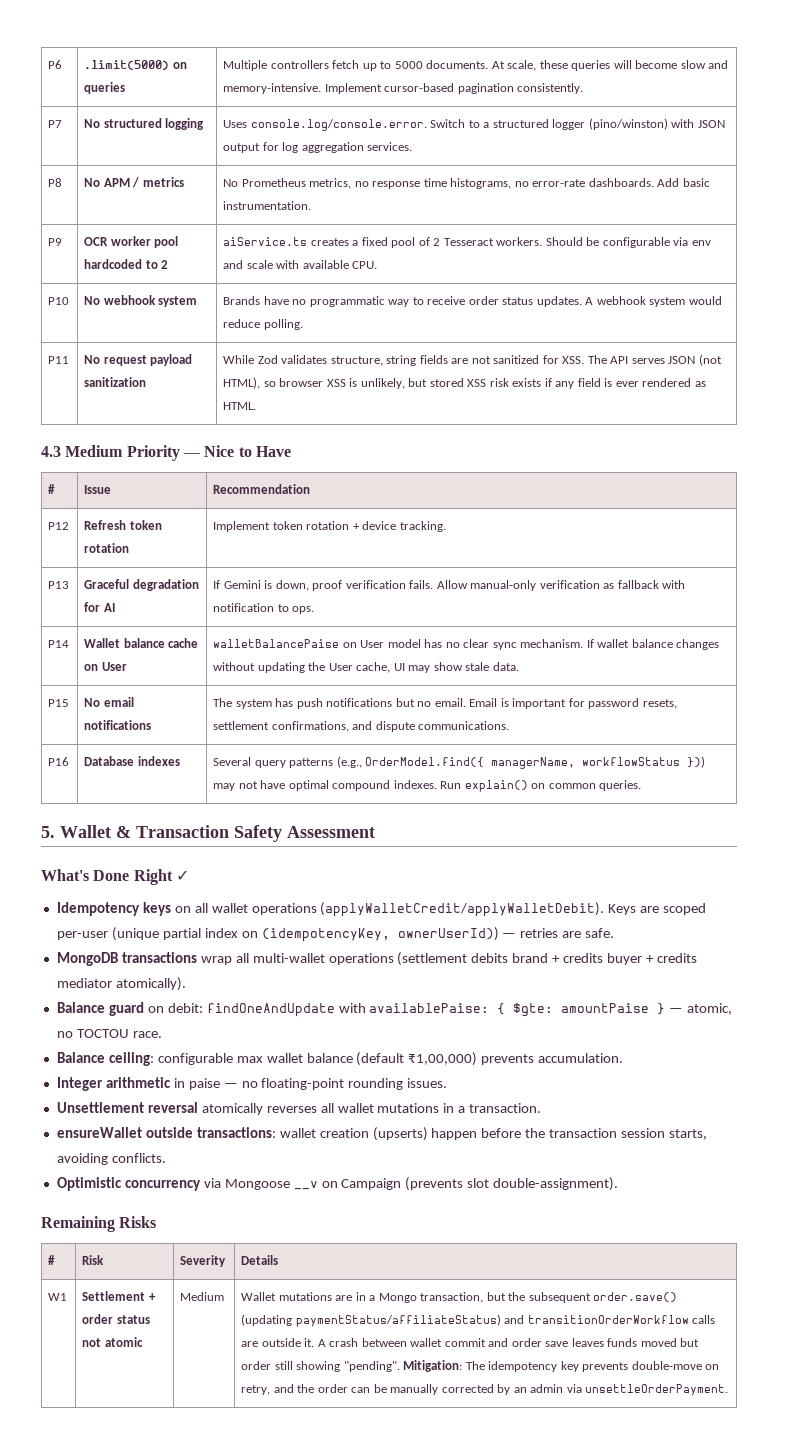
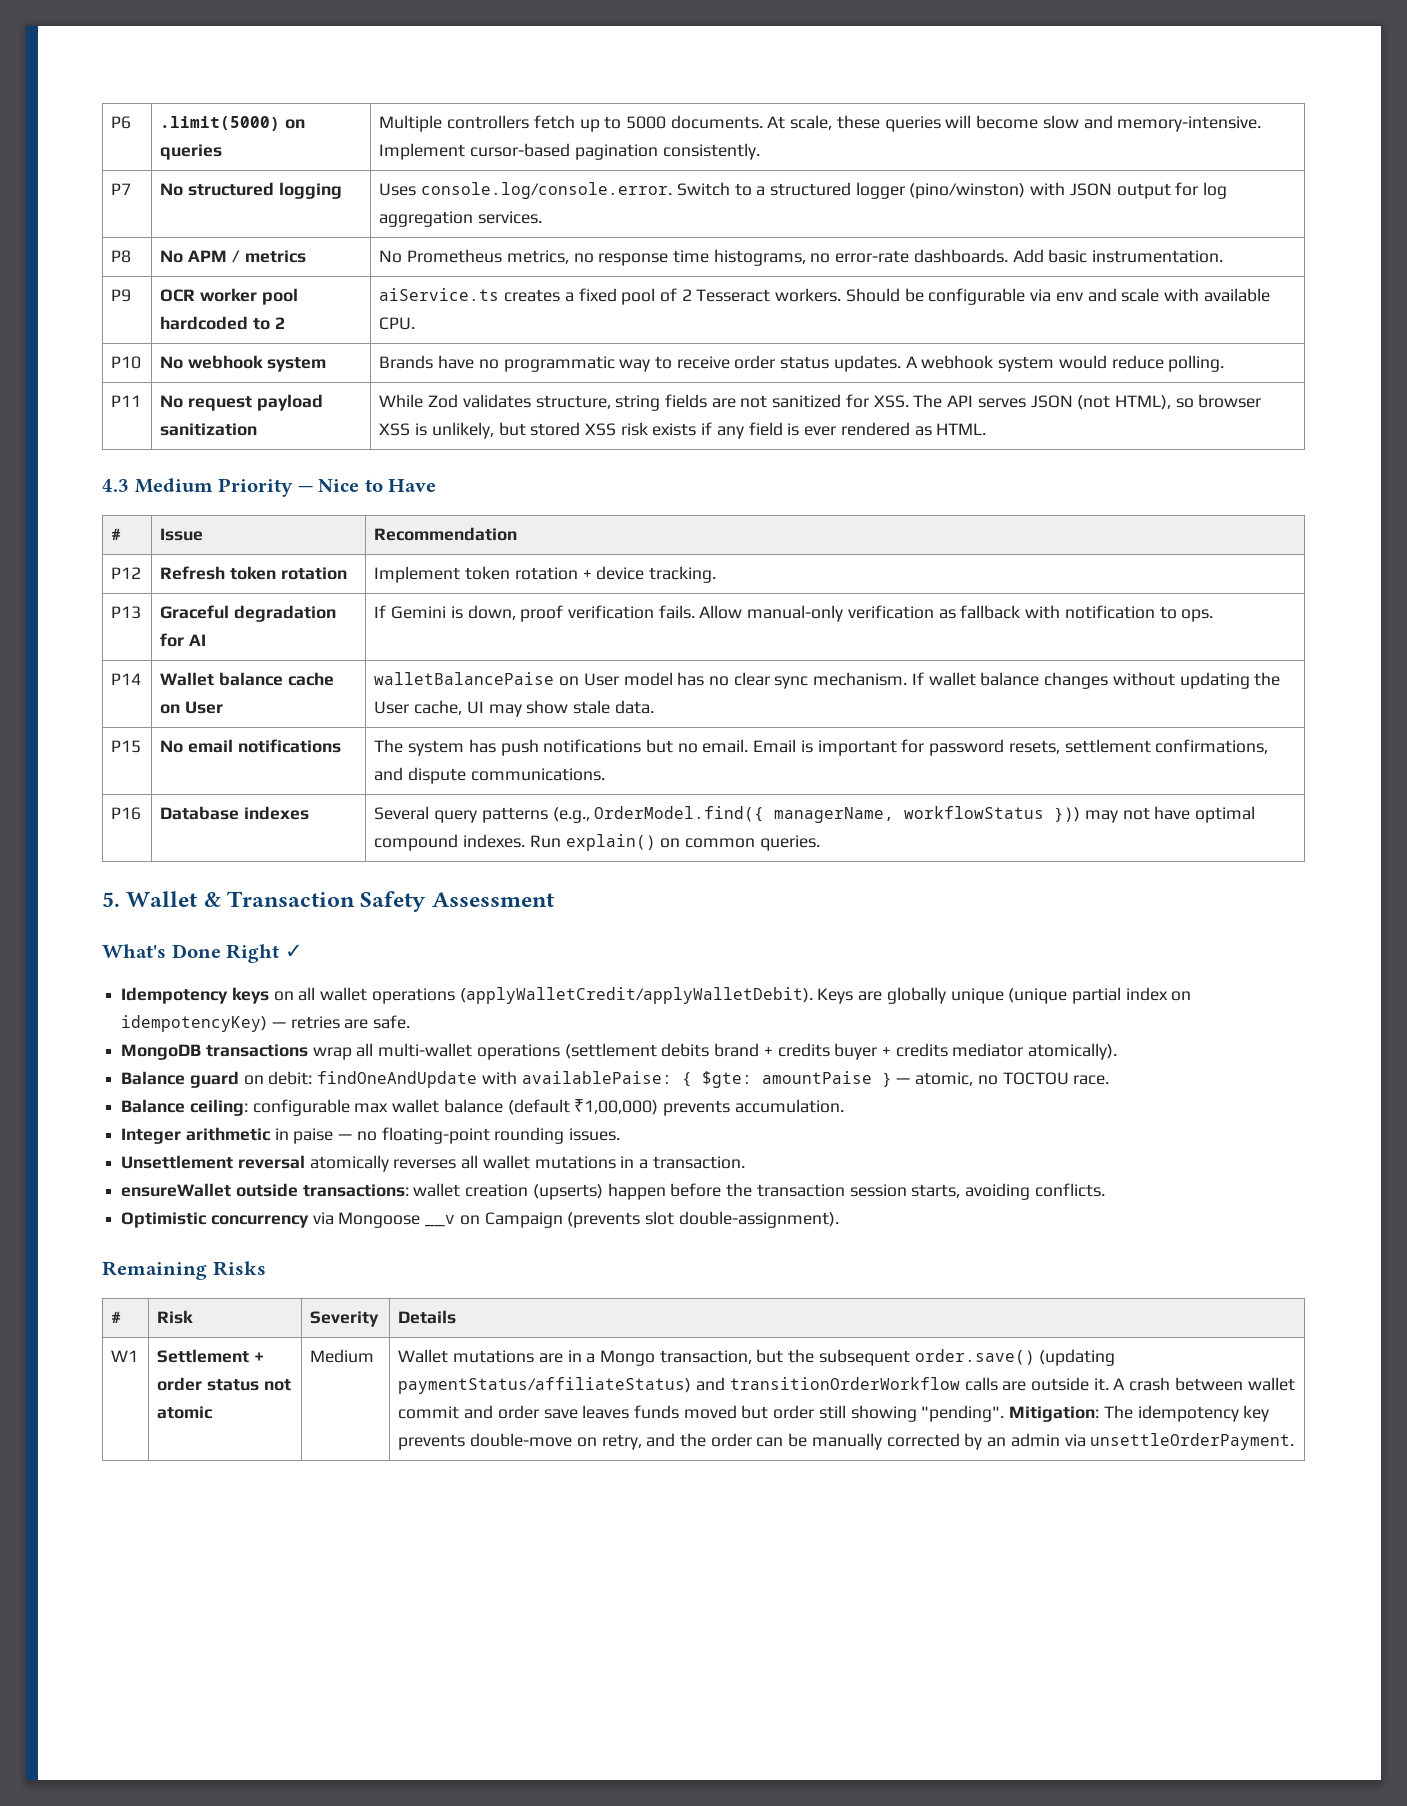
- Keys are scoped per-user (unique partial index on (idempotencyKey, ownerUserId)) — retries are safe.
+ Keys are globally unique (unique partial index on idempotencyKey) — retries are safe.

